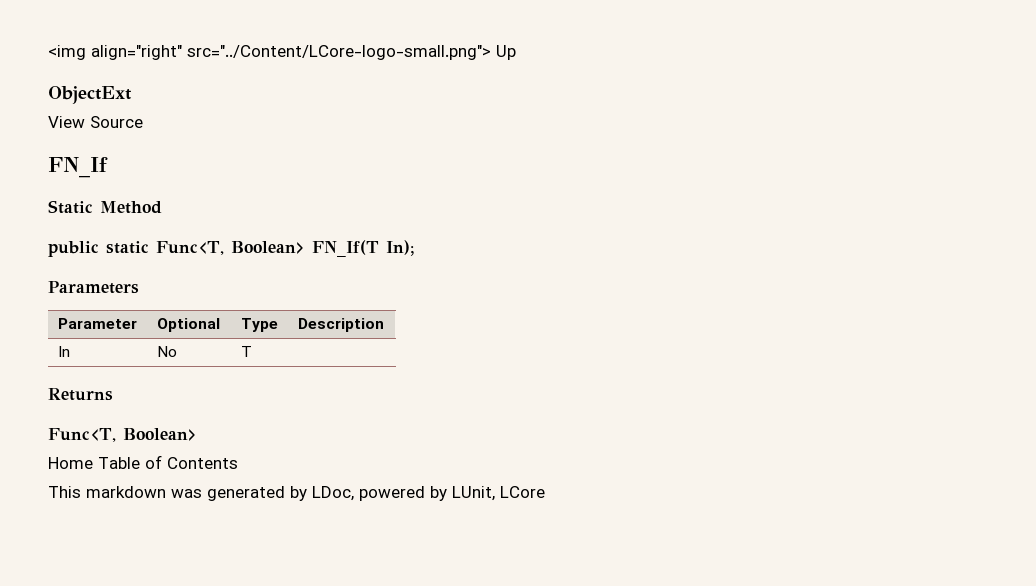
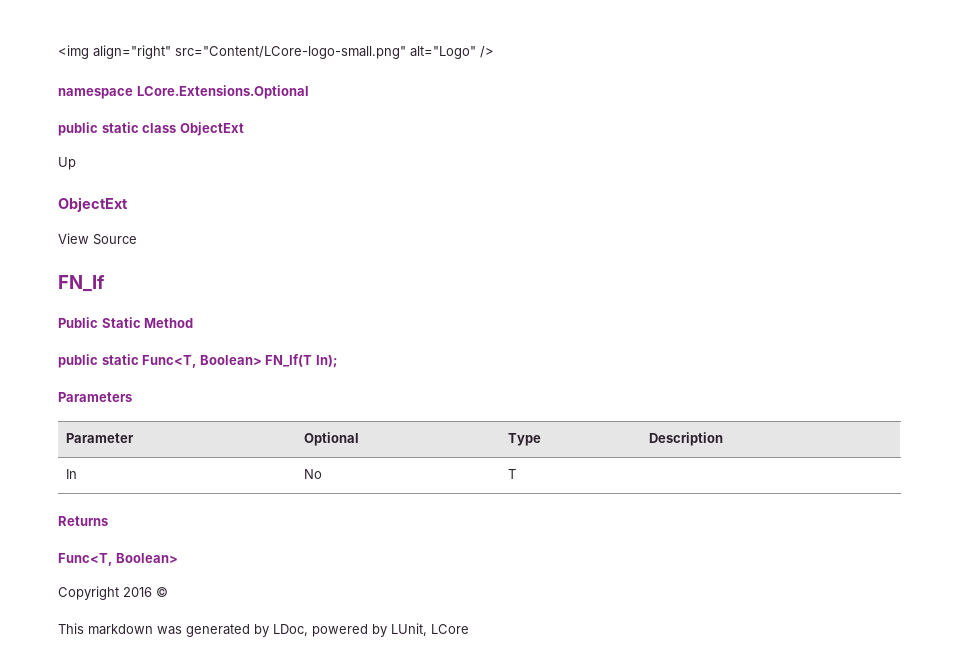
- <img align="right" src="../Content/LCore-logo-small.png"> Up
+ <img align="right" src="Content/LCore-logo-small.png" alt="Logo" />
+ namespace LCore.Extensions.Optional
+ public static class ObjectExt
+ Up
- Static Method
+ Public Static Method
- Home Table of Contents
+ Copyright 2016 ©

